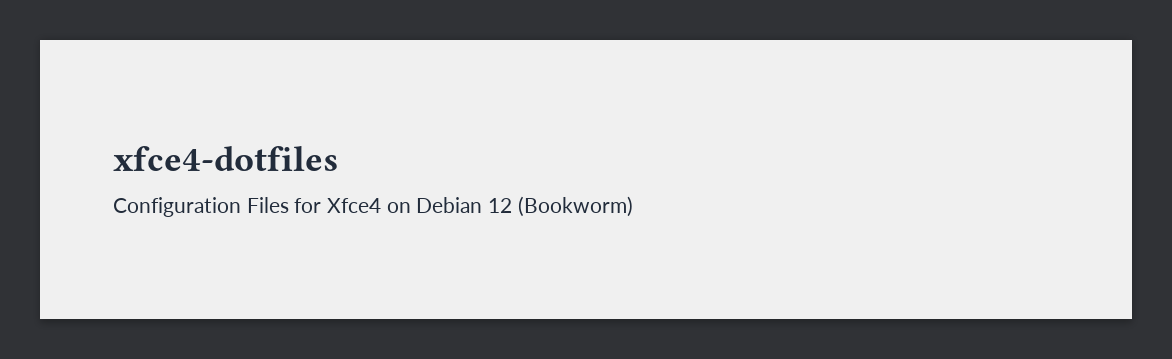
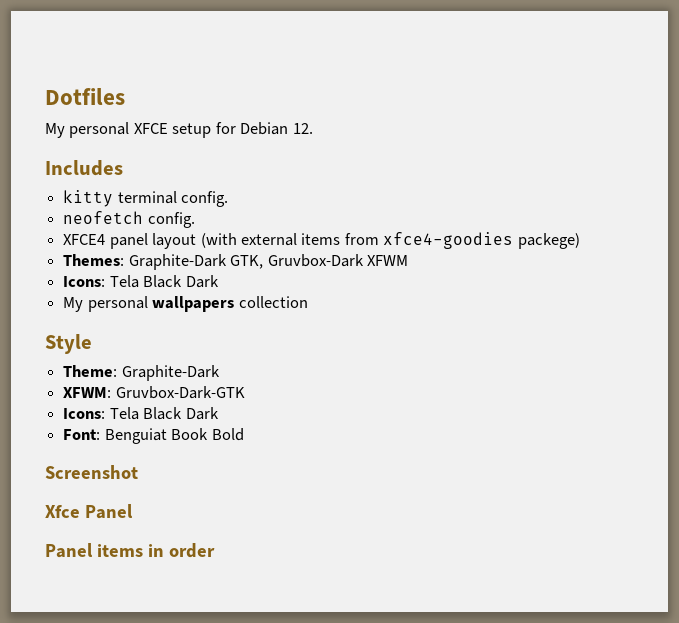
- xfce4-dotfiles
- Configuration Files for Xfce4 on Debian 12 (Bookworm)
+ Dotfiles
+ My personal XFCE setup for Debian 12.
+ Includes
+ kitty terminal config.
+ neofetch config.
+ XFCE4 panel layout (with external items from xfce4-goodies packege)
+ Themes: Graphite-Dark GTK, Gruvbox-Dark XFWM
+ Icons: Tela Black Dark
+ My personal wallpapers collection
+ Style
+ Theme: Graphite-Dark
+ XFWM: Gruvbox-Dark-GTK
+ Icons: Tela Black Dark
+ Font: Benguiat Book Bold
+ Screenshot
+ Xfce Panel
+ Panel items in order

